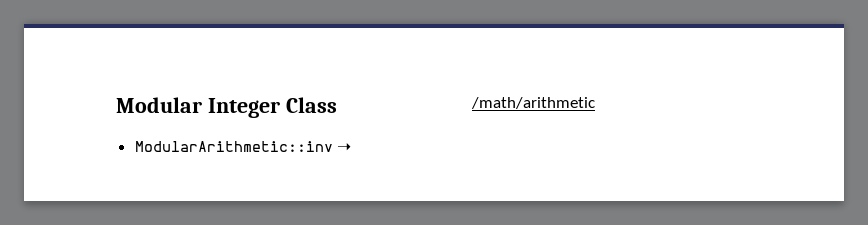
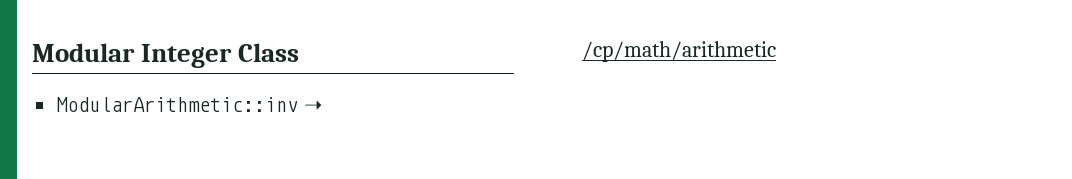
- ModularArithmetic::inv ➝ /math/arithmetic
+ ModularArithmetic::inv ➝ /cp/math/arithmetic

